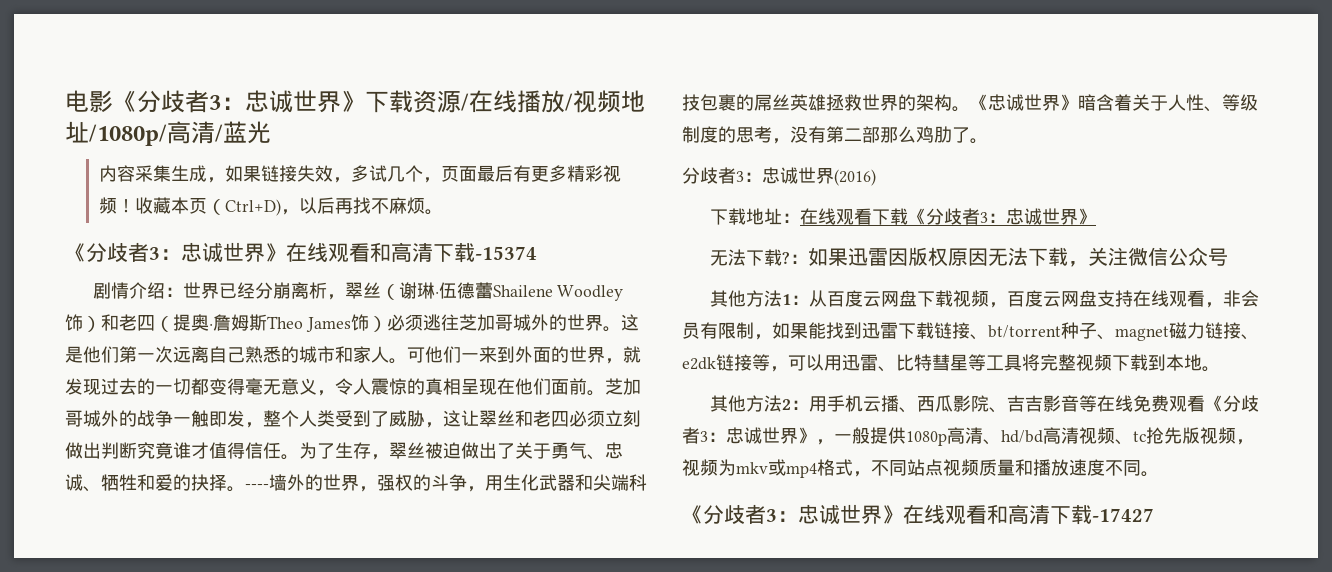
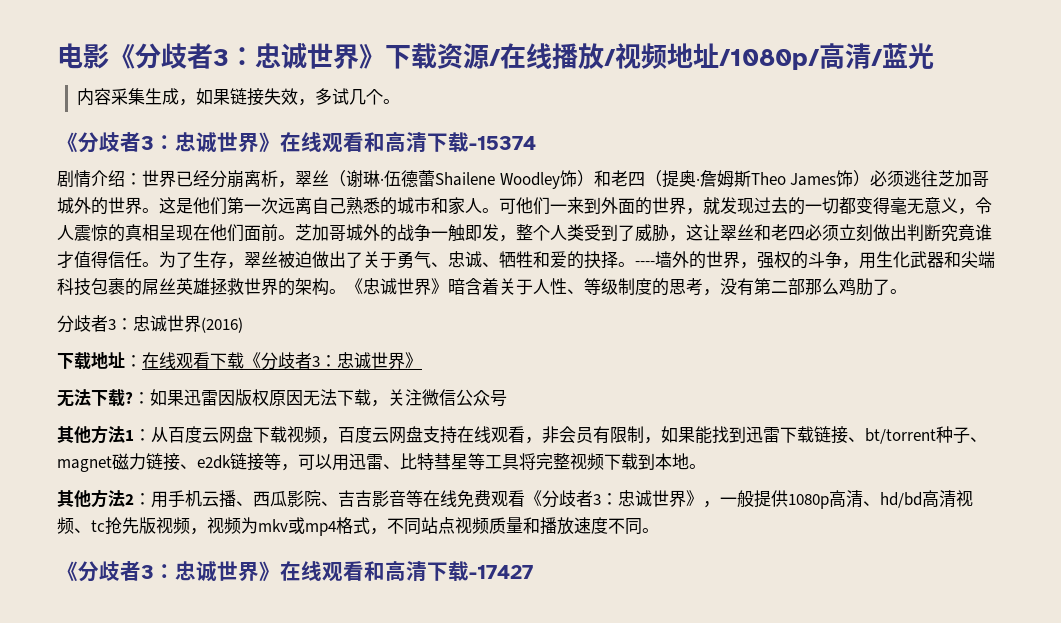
- 内容采集生成，如果链接失效，多试几个，页面最后有更多精彩视频！收藏本页（Ctrl+D)，以后再找不麻烦。
+ 内容采集生成，如果链接失效，多试几个。

